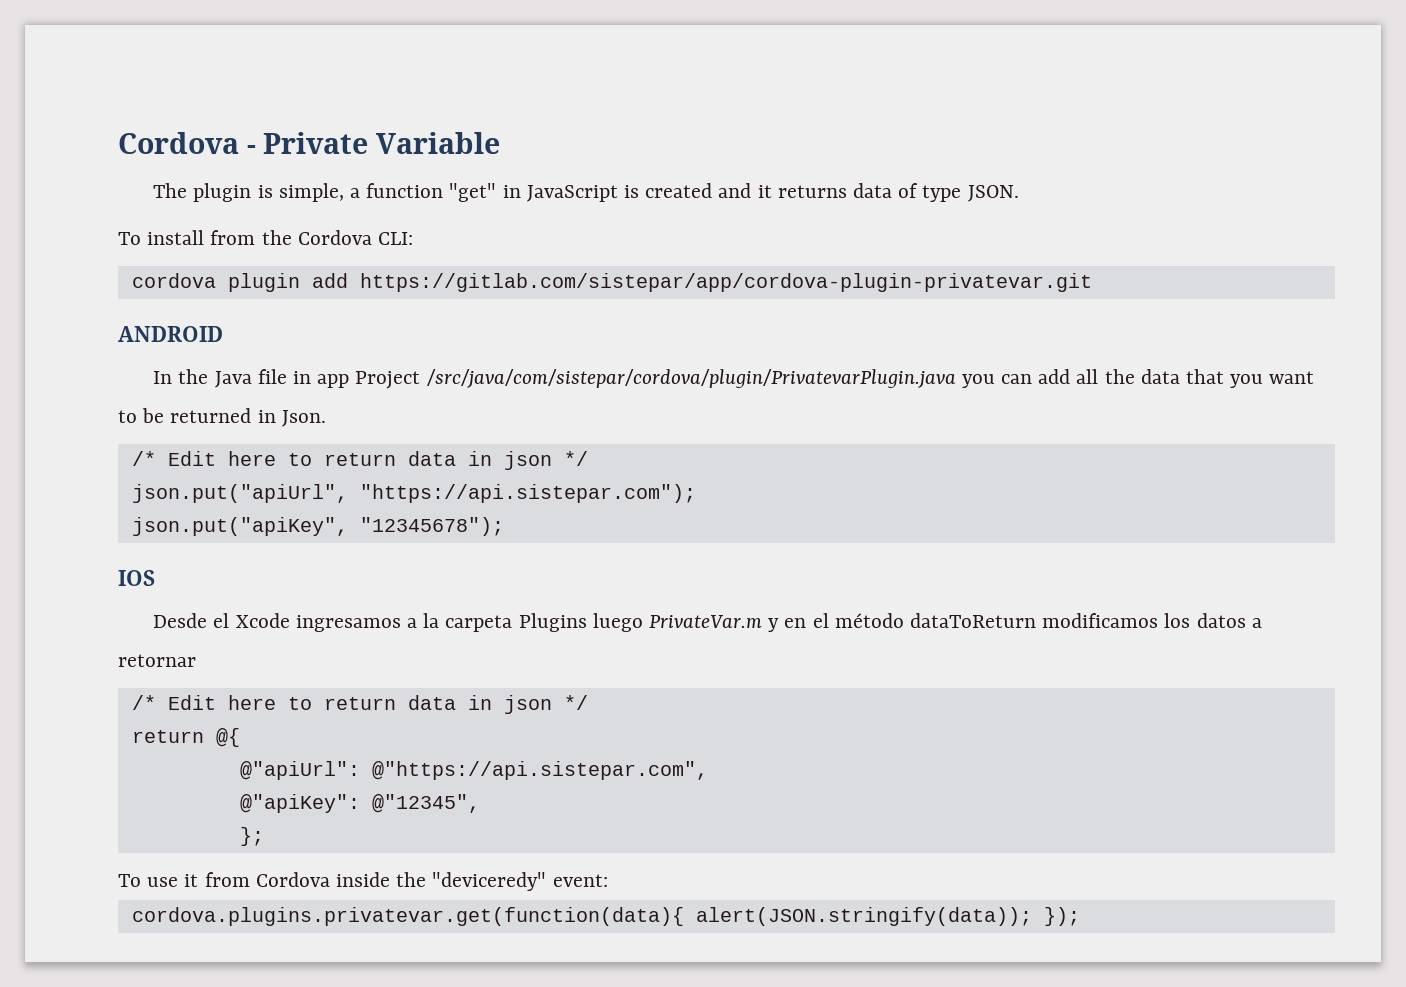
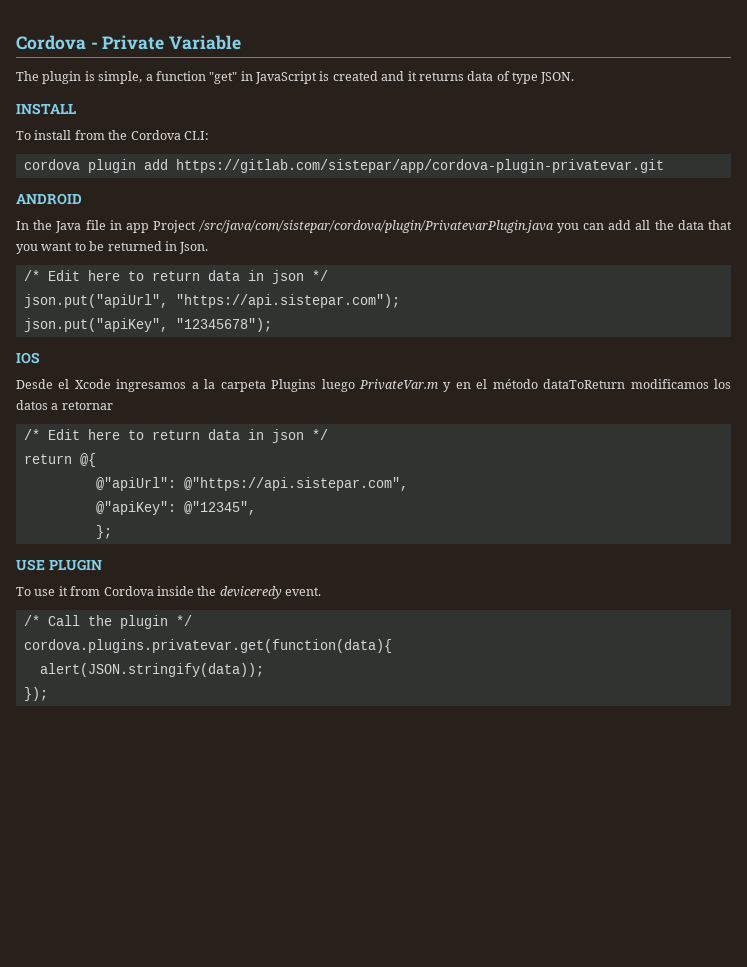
+ INSTALL
+ USE PLUGIN
- To use it from Cordova inside the "deviceredy" event:
+ To use it from Cordova inside the deviceredy event.
+ /* Call the plugin */
- cordova.plugins.privatevar.get(function(data){ alert(JSON.stringify(data)); });
+ cordova.plugins.privatevar.get(function(data){
+ alert(JSON.stringify(data));
+ });

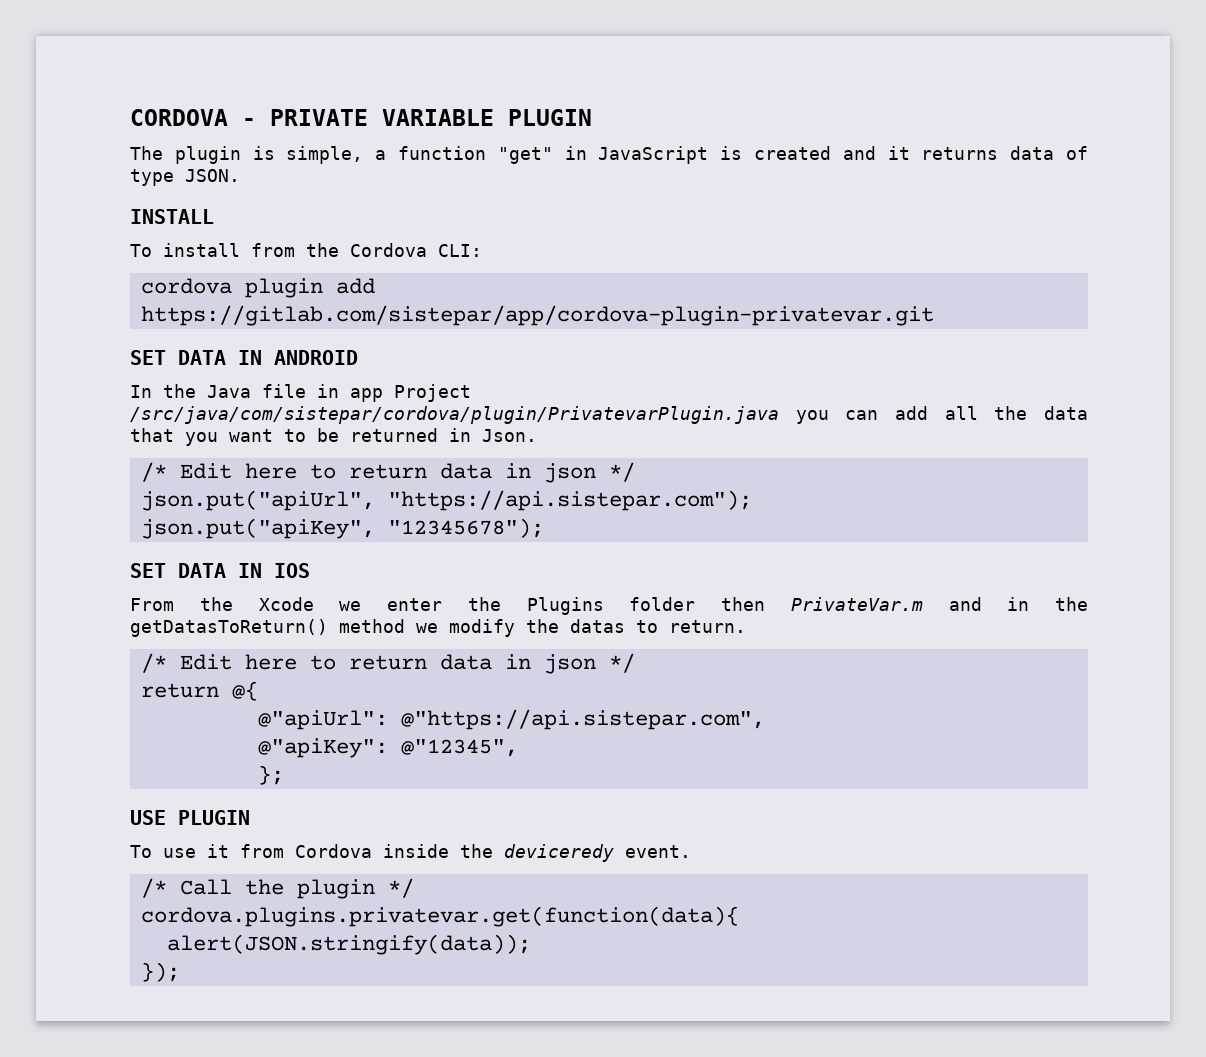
- Cordova - Private Variable
+ CORDOVA - PRIVATE VARIABLE PLUGIN
- ANDROID
+ SET DATA IN ANDROID
- IOS
- Desde el Xcode ingresamos a la carpeta Plugins luego PrivateVar.m y en el método dataToReturn modificamos los datos a retornar
+ SET DATA IN IOS
+ From the Xcode we enter the Plugins folder then PrivateVar.m and in the getDatasToReturn() method we modify the datas to return.

